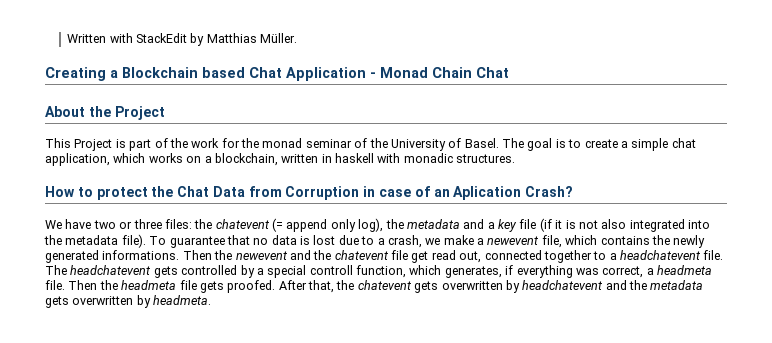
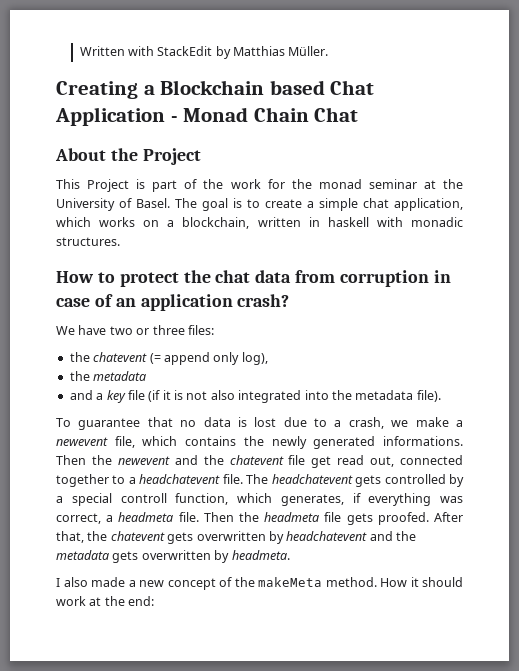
- This Project is part of the work for the monad seminar of the University of Basel.
+ This Project is part of the work for the monad seminar at the University of Basel.
- How to protect the Chat Data from Corruption in case of an Aplication Crash?
+ How to protect the chat data from corruption in case of an application crash?
- We have two or three files: the chatevent (= append only log), the metadata and a key file (if it is not also integrated into the metadata file). To guarantee that no data is lost due to a crash, we make a newevent file, which contains the newly generated informations.
+ We have two or three files:
+ the chatevent (= append only log),
+ the metadata
+ and a key file (if it is not also integrated into the metadata file).
+ To guarantee that no data is lost due to a crash, we make a newevent file, which contains the newly generated informations.
+ I also made a new concept of the makeMeta method. How it should work at the end:

